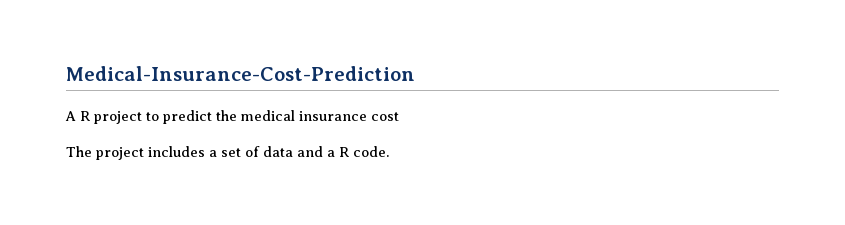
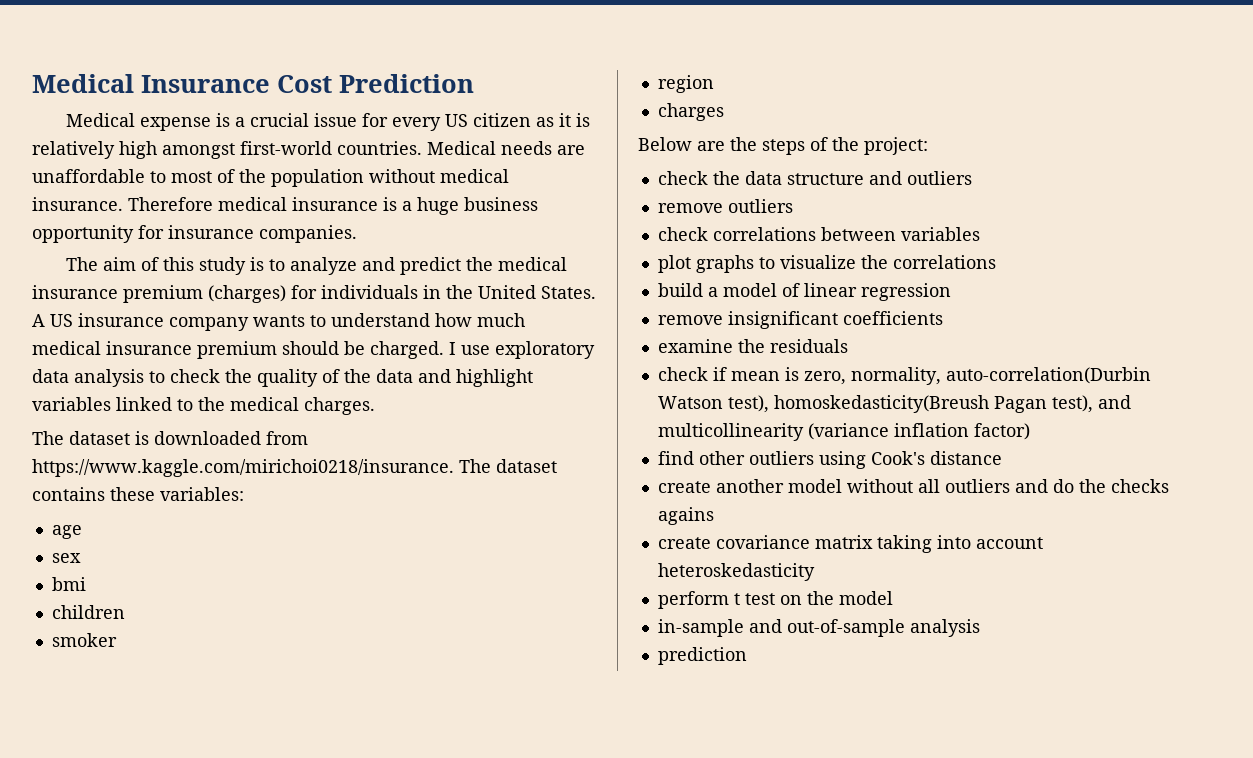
- Medical-Insurance-Cost-Prediction
- A R project to predict the medical insurance cost
- The project includes a set of data and a R code.
+ Medical Insurance Cost Prediction
+ Medical expense is a crucial issue for every US citizen as it is relatively high amongst first-world countries. Medical needs are unaffordable to most of the population without medical insurance. Therefore medical insurance is a huge business opportunity for insurance companies.
+ The aim of this study is to analyze and predict the medical insurance premium (charges) for individuals in the United States. A US insurance company wants to understand how much medical insurance premium should be charged. I use exploratory data analysis to check the quality of the data and highlight variables linked to the medical charges.
+ The dataset is downloaded from https://www.kaggle.com/mirichoi0218/insurance. The dataset contains these variables:
+ age
+ sex
+ bmi
+ children
+ smoker
+ region
+ charges
+ Below are the steps of the project:
+ check the data structure and outliers
+ remove outliers
+ check correlations between variables
+ plot graphs to visualize the correlations
+ build a model of linear regression
+ remove insignificant coefficients
+ examine the residuals
+ check if mean is zero, normality, auto-correlation(Durbin Watson test), homoskedasticity(Breush Pagan test), and multicollinearity (variance inflation factor)
+ find other outliers using Cook's distance
+ create another model without all outliers and do the checks agains
+ create covariance matrix taking into account heteroskedasticity
+ perform t test on the model
+ in-sample and out-of-sample analysis
+ prediction

